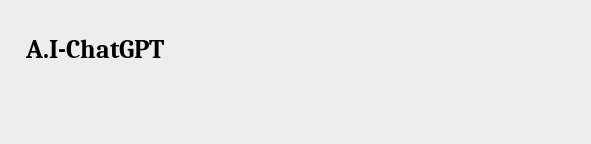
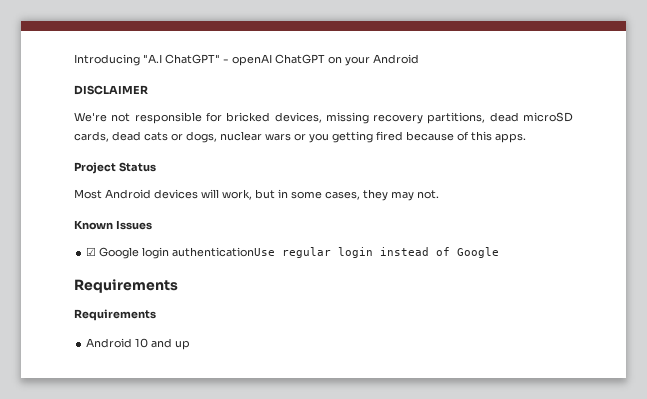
- A.I-ChatGPT
+ Introducing "A.I ChatGPT" - openAI ChatGPT on your Android
+ DISCLAIMER
+ We're not responsible for bricked devices, missing recovery partitions, dead microSD cards, dead cats or dogs, nuclear wars or you getting fired because of this apps.
+ Project Status
+ Most Android devices will work, but in some cases, they may not.
+ Known Issues
+ ☑ Google login authenticationUse regular login instead of Google
+ Requirements
+ Requirements
+ Android 10 and up

